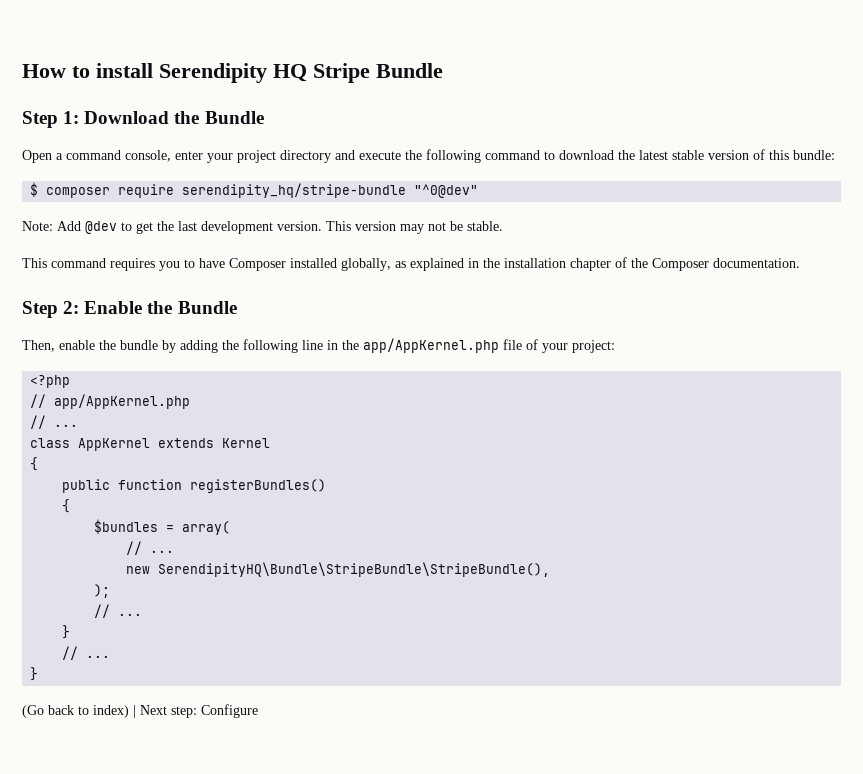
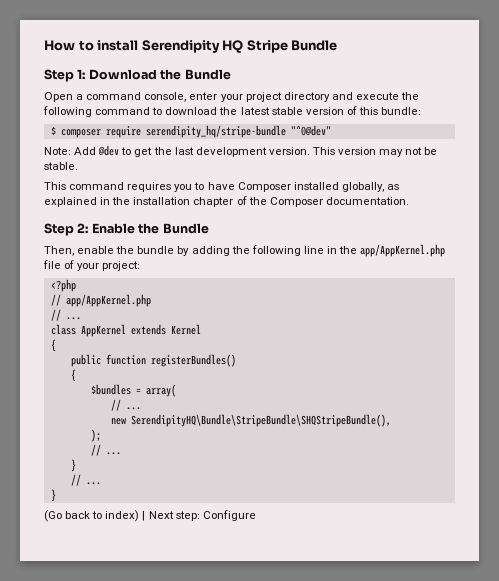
- new SerendipityHQ\Bundle\StripeBundle\StripeBundle(),
+ new SerendipityHQ\Bundle\StripeBundle\SHQStripeBundle(),

